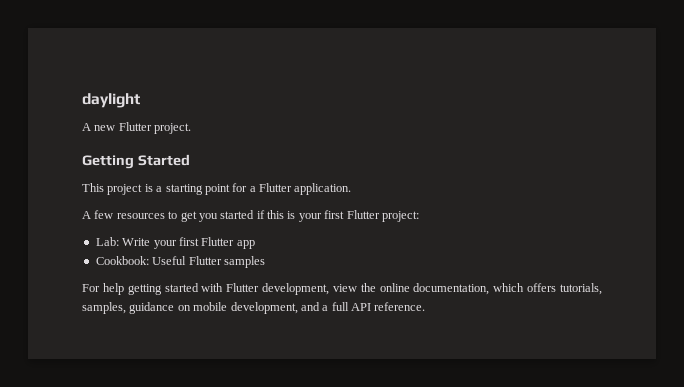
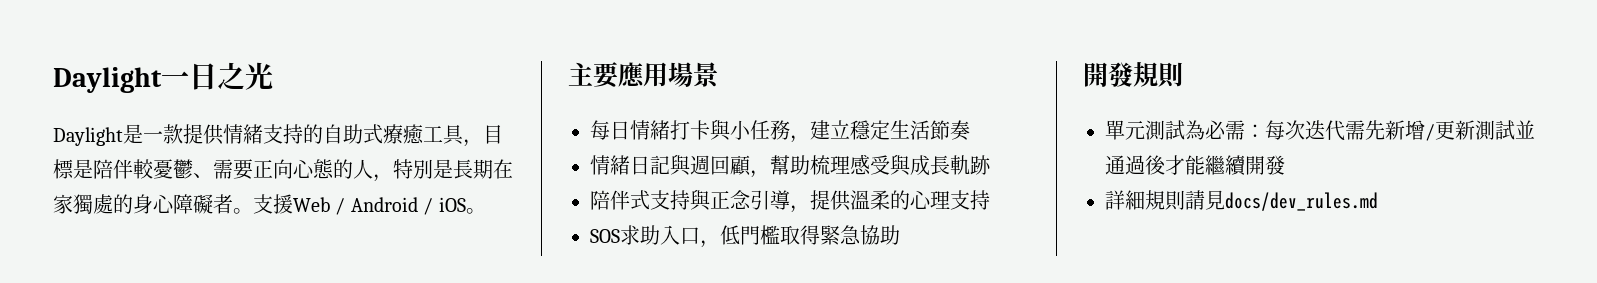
- daylight
- A new Flutter project.
- Getting Started
- This project is a starting point for a Flutter application.
- A few resources to get you started if this is your first Flutter project:
- Lab: Write your first Flutter app
- Cookbook: Useful Flutter samples
- For help getting started with Flutter development, view the online documentation, which offers tutorials, samples, guidance on mobile development, and a full API reference.
+ Daylight一日之光
+ Daylight是一款提供情緒支持的自助式療癒工具，目標是陪伴較憂鬱、需要正向心態的人，特別是長期在家獨處的身心障礙者。支援Web / Android / iOS。
+ 主要應用場景
+ 每日情緒打卡與小任務，建立穩定生活節奏
+ 情緒日記與週回顧，幫助梳理感受與成長軌跡
+ 陪伴式支持與正念引導，提供溫柔的心理支持
+ SOS求助入口，低門檻取得緊急協助
+ 開發規則
+ 單元測試為必需：每次迭代需先新增/更新測試並通過後才能繼續開發
+ 詳細規則請見docs/dev_rules.md

